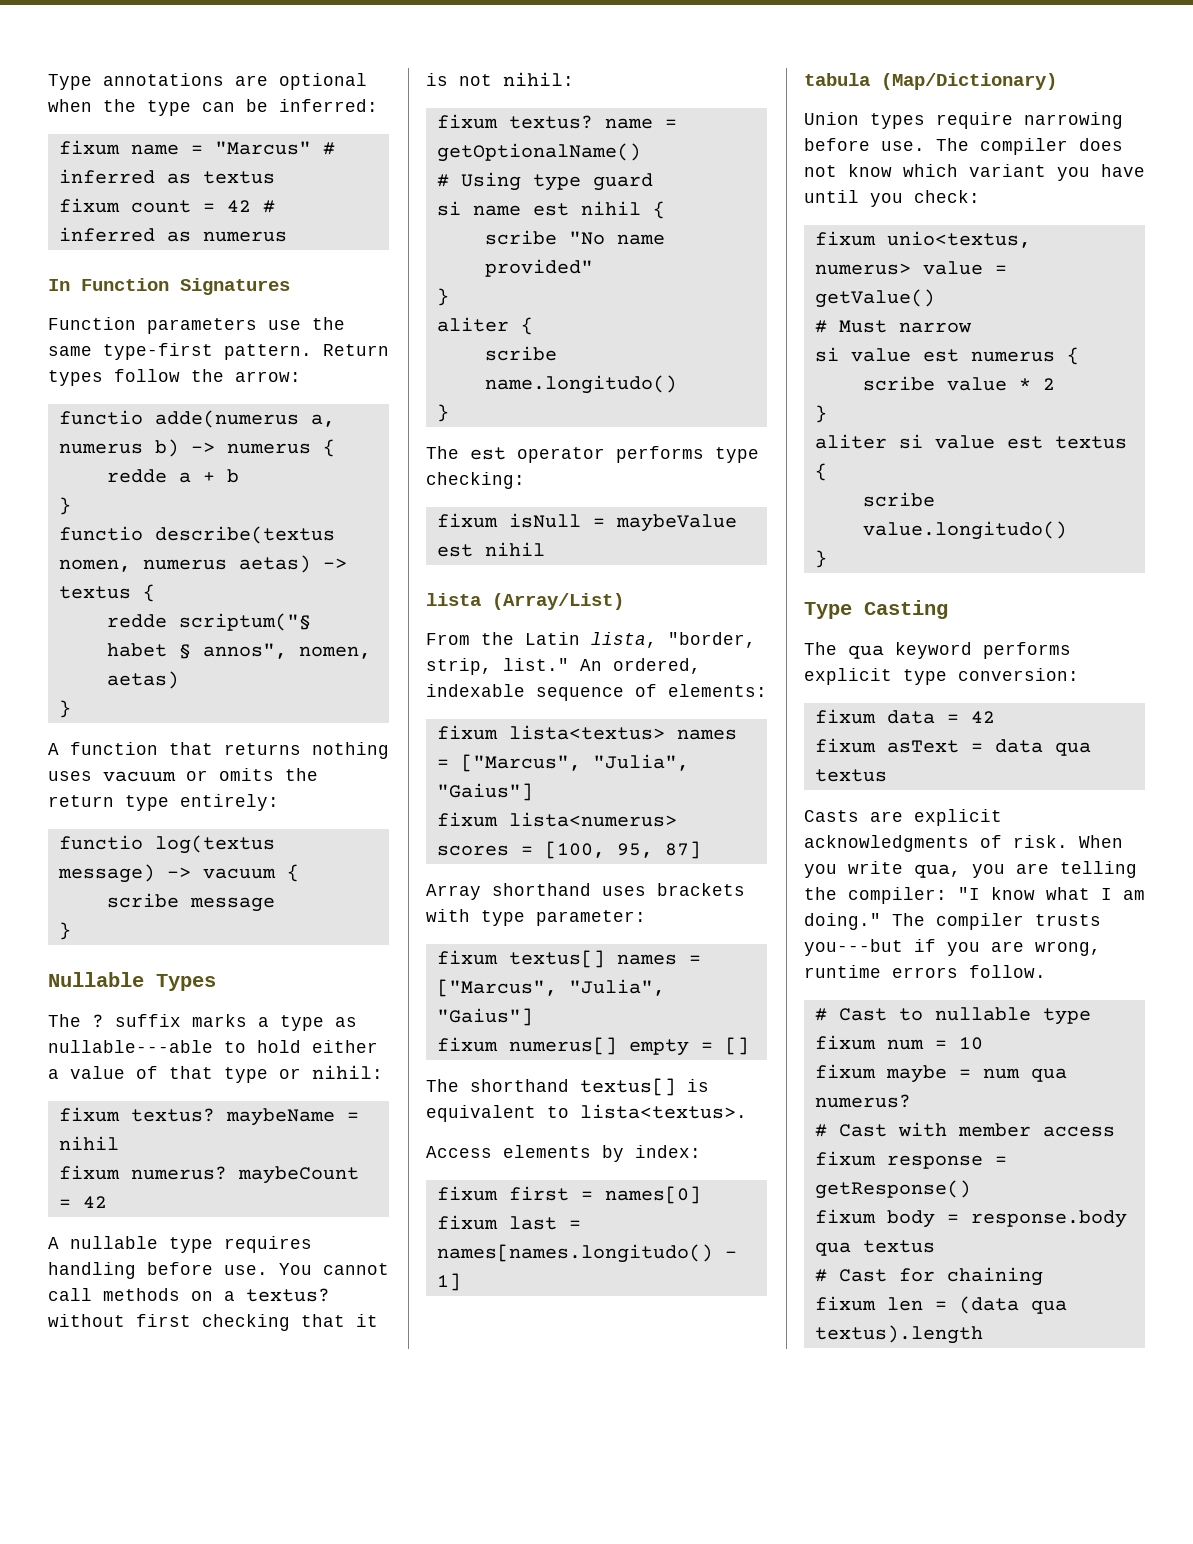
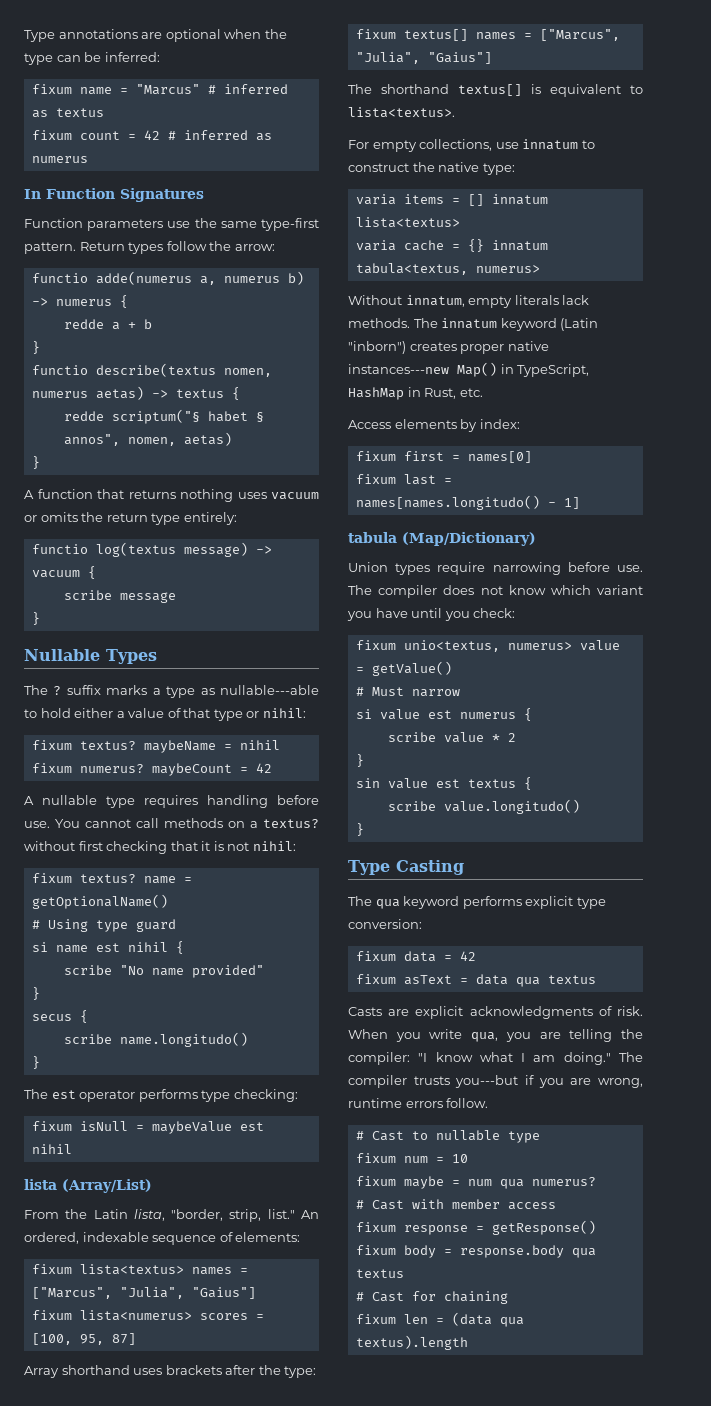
- aliter {
+ secus {
- Array shorthand uses brackets with type parameter:
+ Array shorthand uses brackets after the type:
- fixum numerus[] empty = []
+ For empty collections, use innatum to construct the native type:
+ varia items = [] innatum lista<textus>
+ varia cache = {} innatum tabula<textus, numerus>
+ Without innatum, empty literals lack methods. The innatum keyword (Latin "inborn") creates proper native instances---new Map() in TypeScript, HashMap in Rust, etc.
- aliter si value est textus {
+ sin value est textus {

